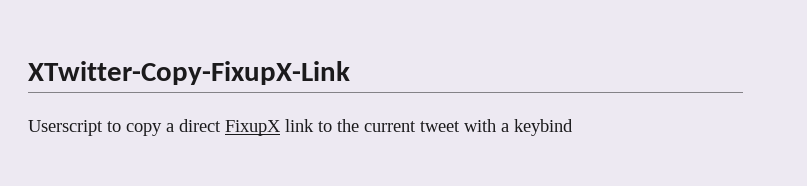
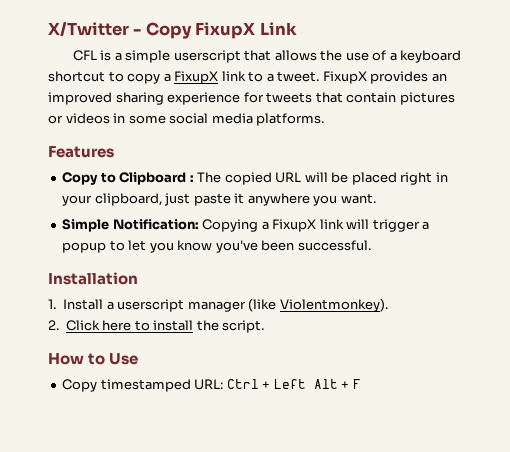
- XTwitter-Copy-FixupX-Link
- Userscript to copy a direct FixupX link to the current tweet with a keybind
+ X/Twitter - Copy FixupX Link
+ CFL is a simple userscript that allows the use of a keyboard shortcut to copy a FixupX link to a tweet. FixupX provides an improved sharing experience for tweets that contain pictures or videos in some social media platforms.
+ Features
+ Copy to Clipboard : The copied URL will be placed right in your clipboard, just paste it anywhere you want.
+ Simple Notification: Copying a FixupX link will trigger a popup to let you know you've been successful.
+ Installation
+ 1. Install a userscript manager (like Violentmonkey).
+ 2. Click here to install the script.
+ How to Use
+ Copy timestamped URL: Ctrl + Left Alt + F

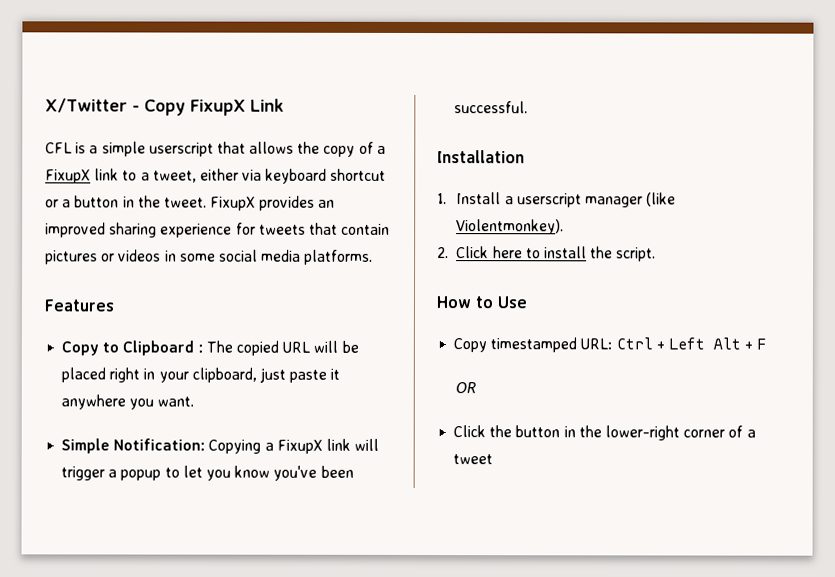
- CFL is a simple userscript that allows the use of a keyboard shortcut to copy a FixupX link to a tweet.
+ CFL is a simple userscript that allows the copy of a FixupX link to a tweet, either via keyboard shortcut or a button in the tweet.
+ OR
+ Click the button in the lower-right corner of a tweet

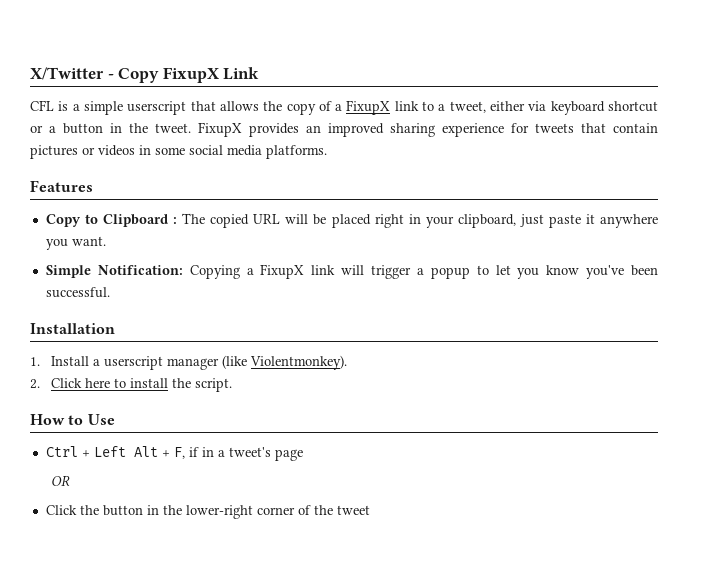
- Copy timestamped URL: Ctrl + Left Alt + F
+ Ctrl + Left Alt + F, if in a tweet's page
- Click the button in the lower-right corner of a tweet
+ Click the button in the lower-right corner of the tweet

